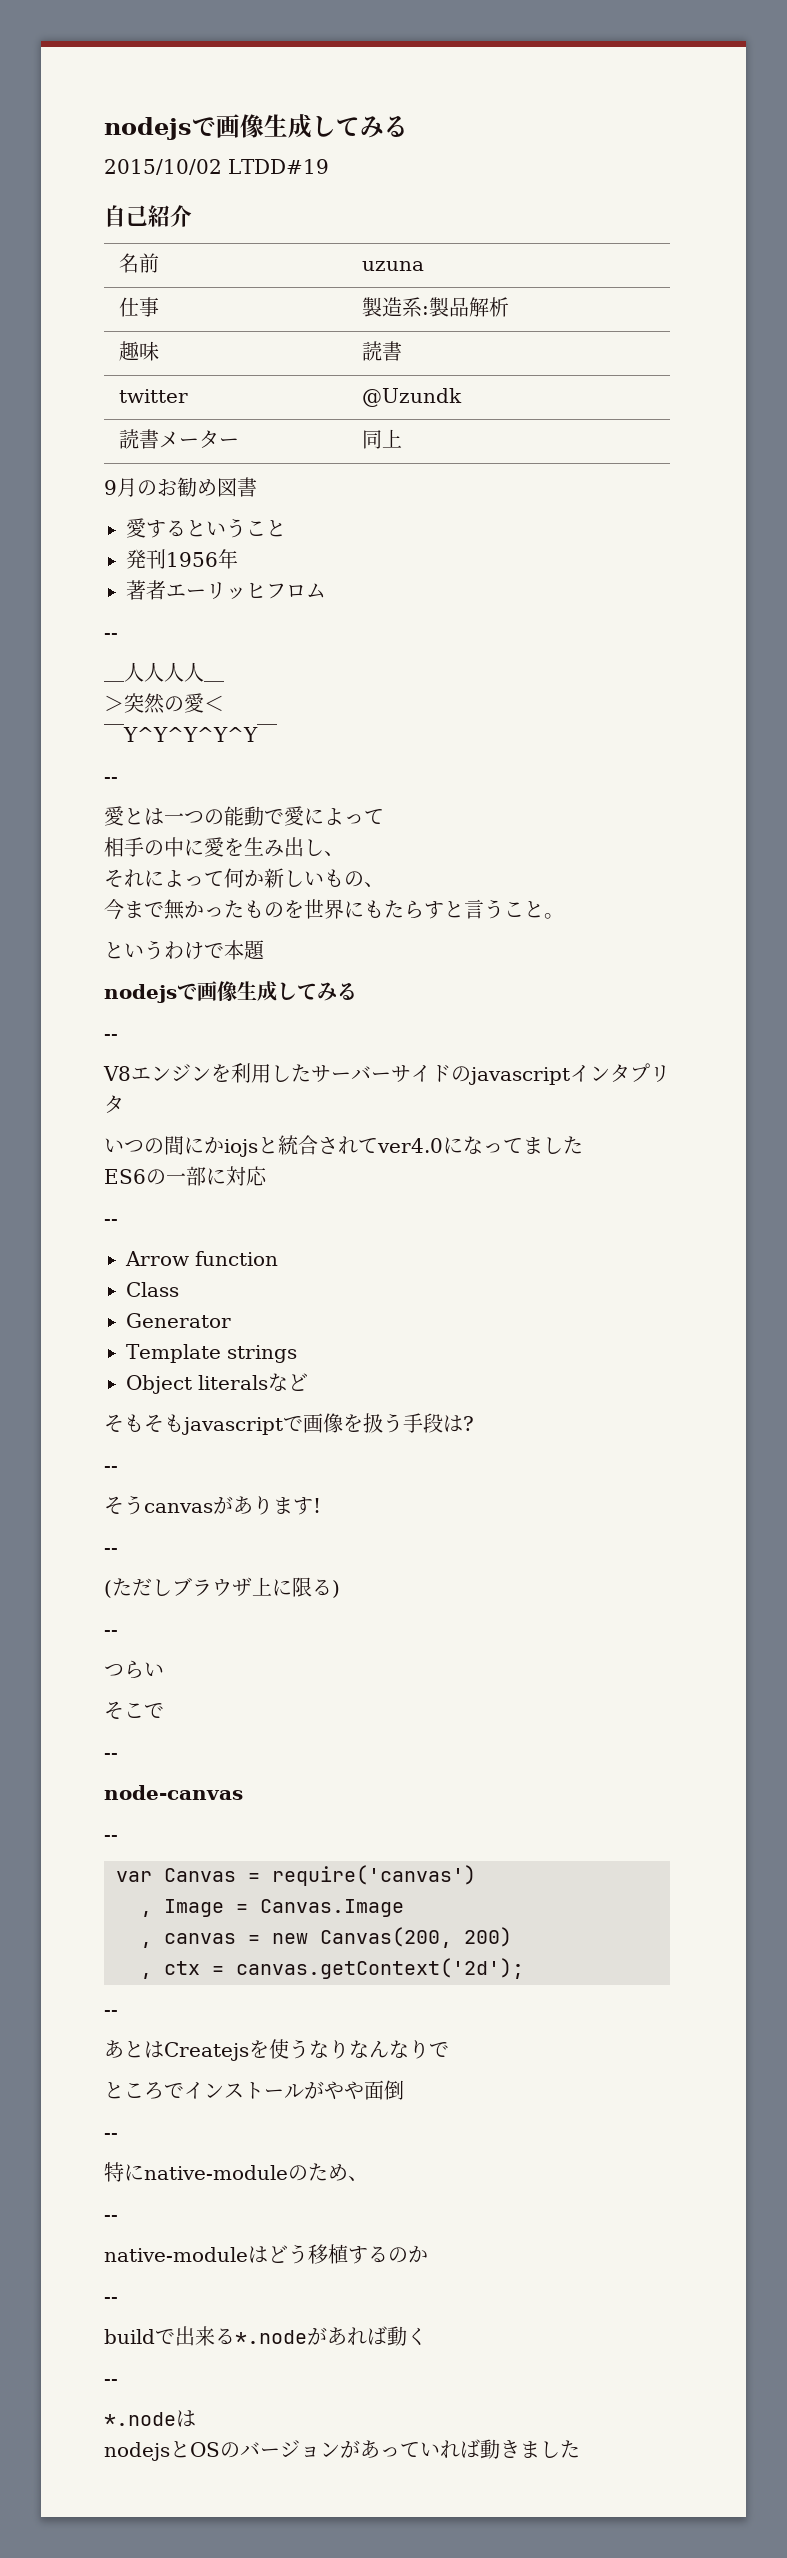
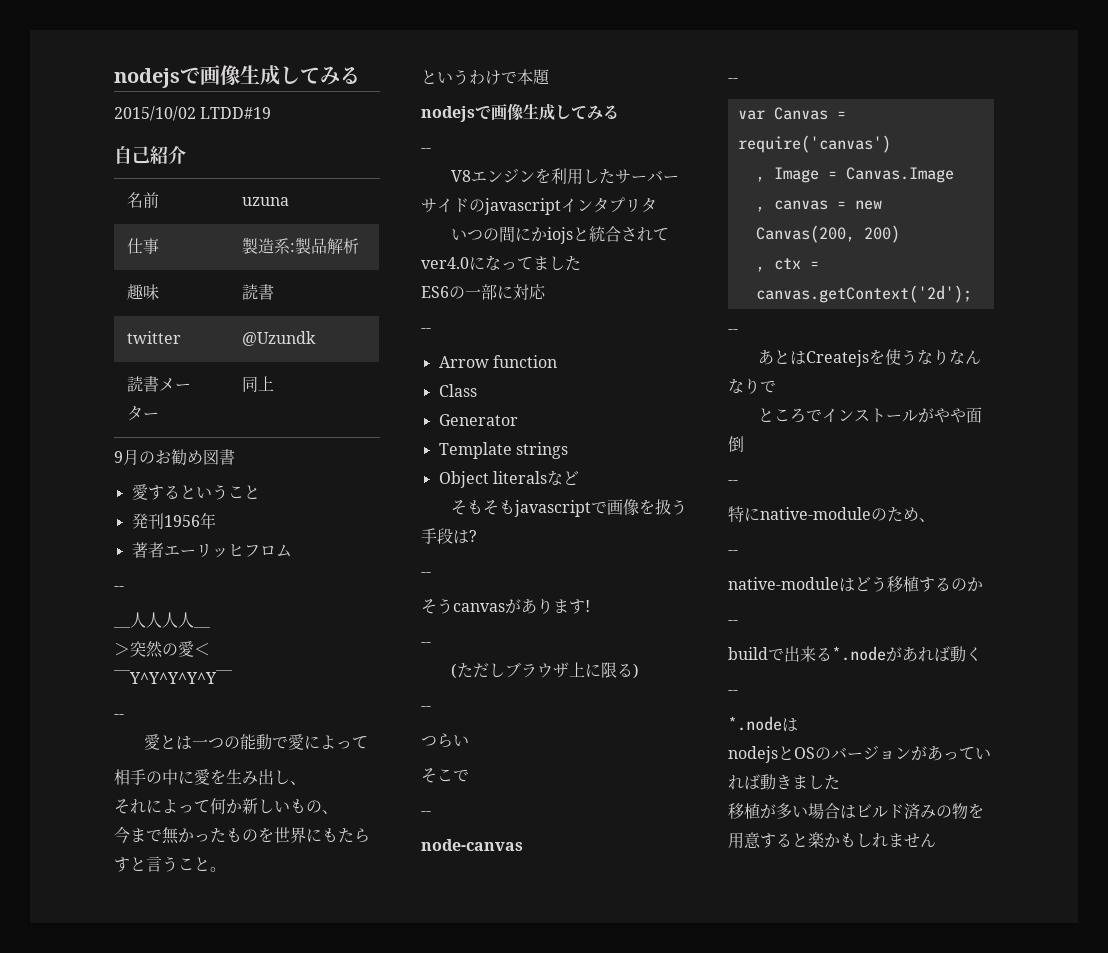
+ 移植が多い場合はビルド済みの物を用意すると楽かもしれません

